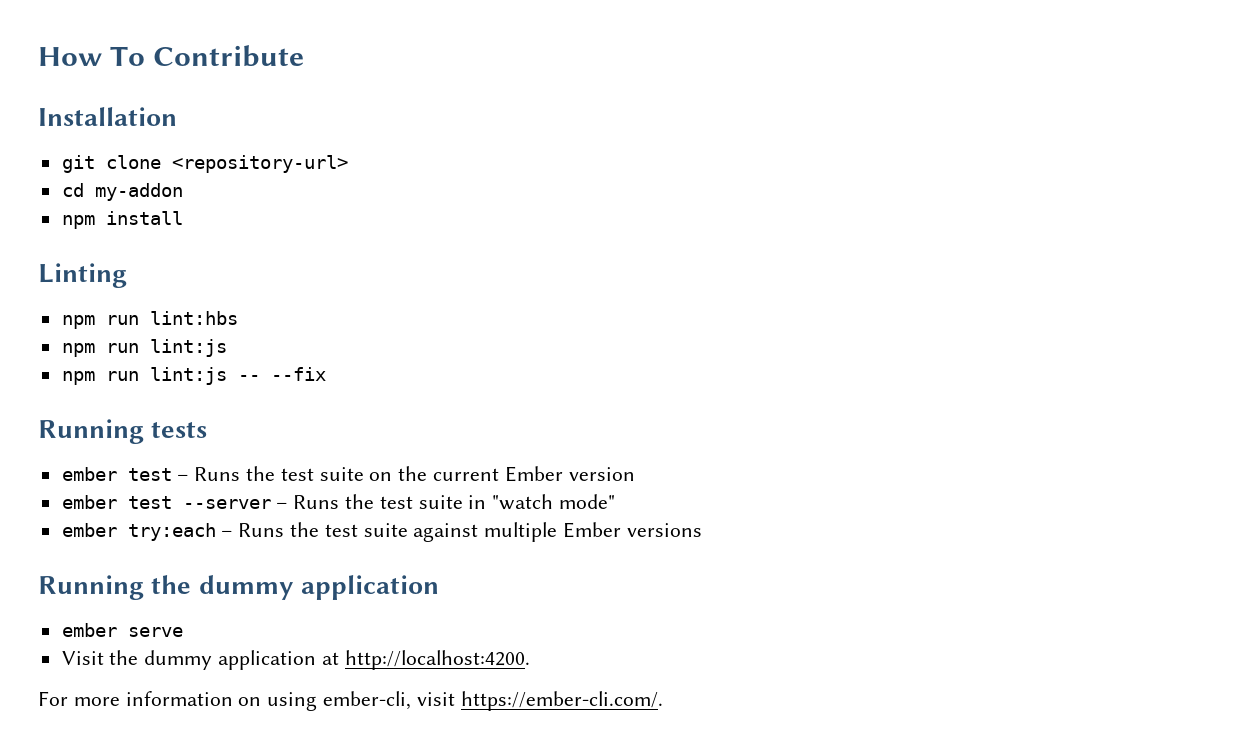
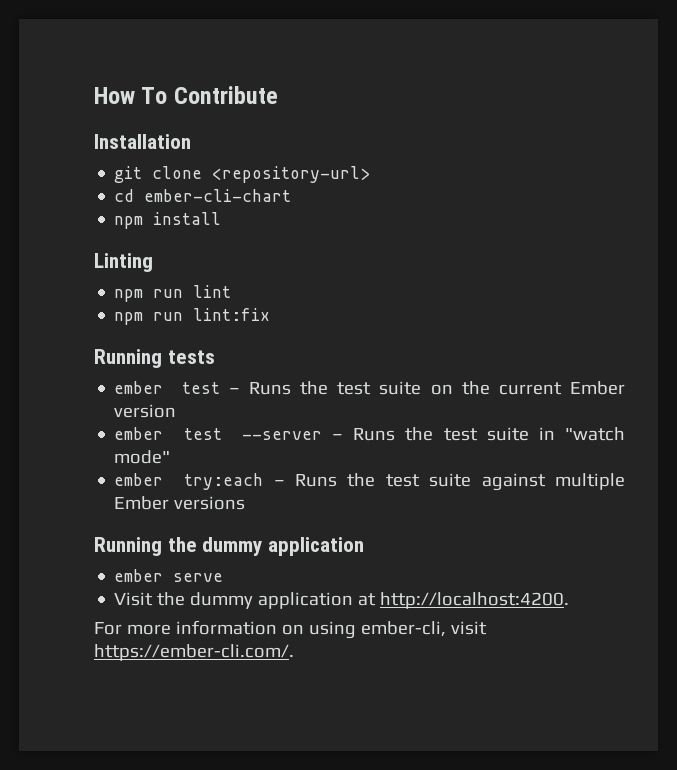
- cd my-addon
+ cd ember-cli-chart
- npm run lint:hbs
- npm run lint:js
- npm run lint:js -- --fix
+ npm run lint
+ npm run lint:fix

